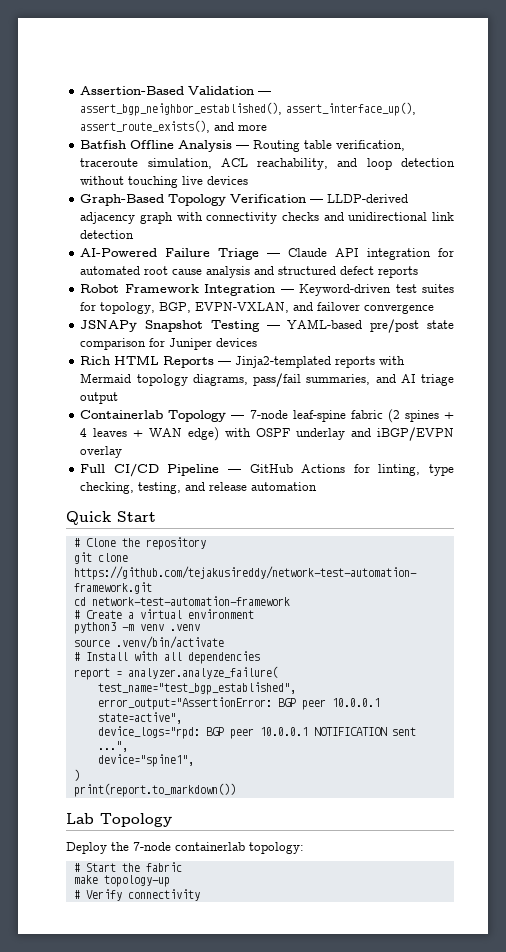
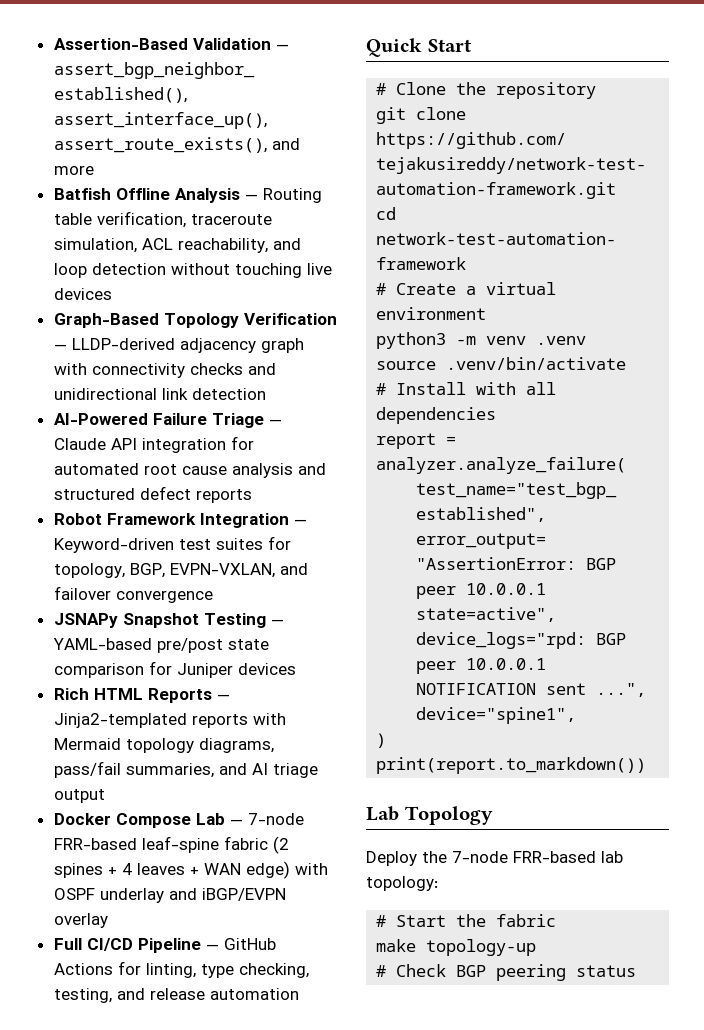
- Containerlab Topology — 7-node leaf-spine fabric (2 spines + 4 leaves + WAN edge) with OSPF underlay and iBGP/EVPN overlay
+ Docker Compose Lab — 7-node FRR-based leaf-spine fabric (2 spines + 4 leaves + WAN edge) with OSPF underlay and iBGP/EVPN overlay
- Deploy the 7-node containerlab topology:
+ Deploy the 7-node FRR-based lab topology:
- # Verify connectivity
+ # Check BGP peering status

